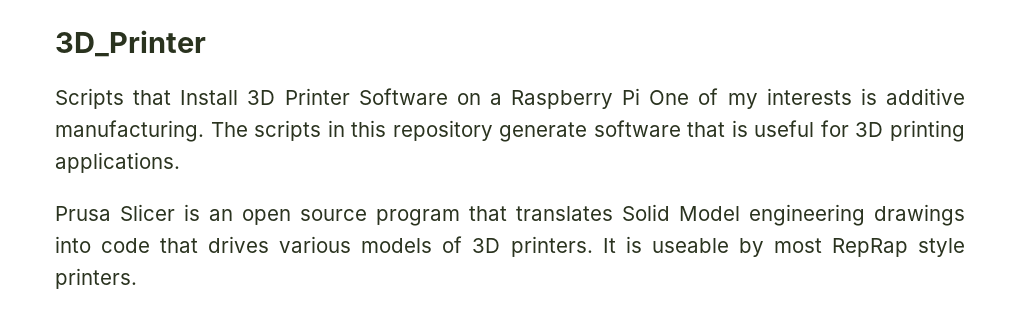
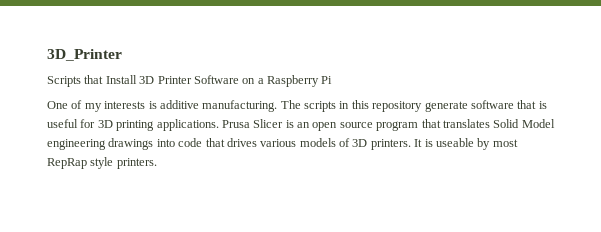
- Scripts that Install 3D Printer Software on a Raspberry Pi One of my interests is additive manufacturing.
+ Scripts that Install 3D Printer Software on a Raspberry Pi
+ One of my interests is additive manufacturing.
- The scripts in this repository generate software that is useful for 3D printing applications.
- Prusa Slicer is an open source program that translates Solid Model engineering drawings into code that drives various models of 3D printers.
+ The scripts in this repository generate software that is useful for 3D printing applications. Prusa Slicer is an open source program that translates Solid Model engineering drawings into code that drives various models of 3D printers.

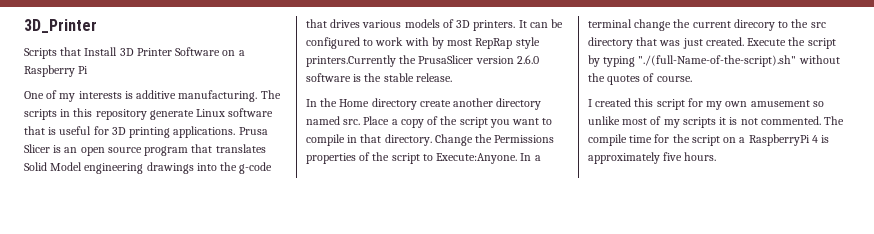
- The scripts in this repository generate software that is useful for 3D printing applications.
+ The scripts in this repository generate Linux software that is useful for 3D printing applications.
- Prusa Slicer is an open source program that translates Solid Model engineering drawings into code that drives various models of 3D printers.
+ Prusa Slicer is an open source program that translates Solid Model engineering drawings into the g-code that drives various models of 3D printers.
- It is useable by most RepRap style printers.
+ It can be configured to work with by most RepRap style printers.Currently the PrusaSlicer version 2.6.0 software is the stable release.
+ In the Home directory create another directory named src. Place a copy of the script you want to compile in that directory. Change the Permissions properties of the script to Execute:Anyone. In a terminal change the current direcory to the src directory that was just created. Execute the script by typing "./(full-Name-of-the-script).sh" without the quotes of course.
+ I created this script for my own amusement so unlike most of my scripts it is not commented. The compile time for the script on a RaspberryPi 4 is approximately five hours.

